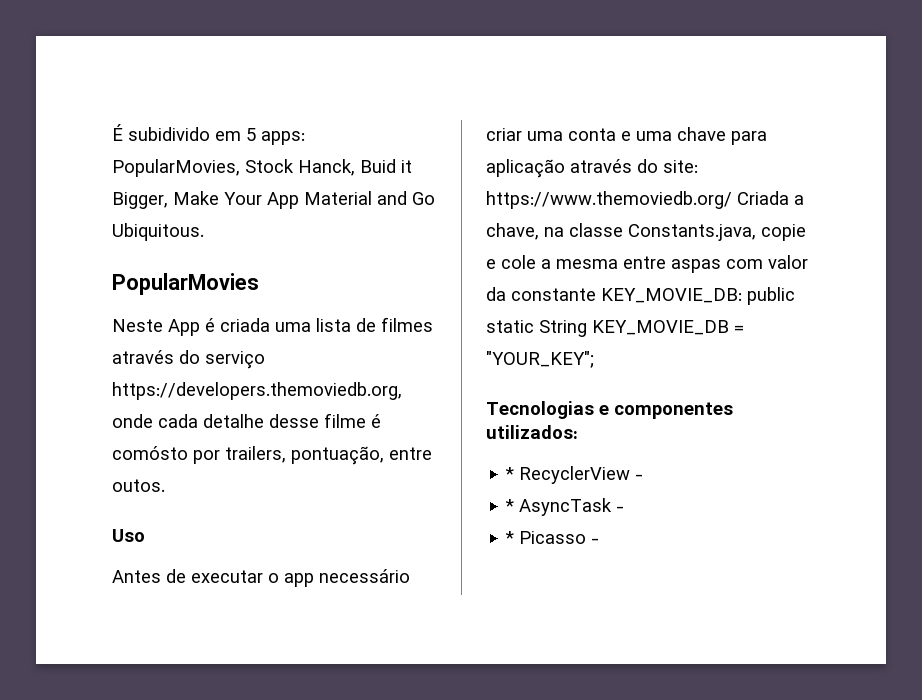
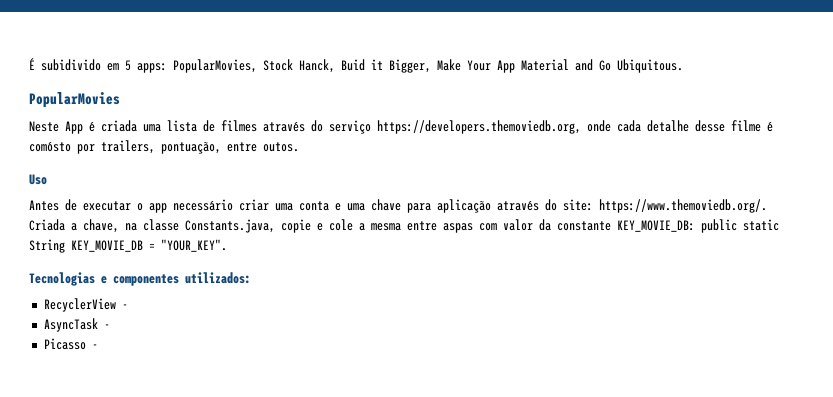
- Antes de executar o app necessário criar uma conta e uma chave para aplicação através do site: https://www.themoviedb.org/ Criada a chave, na classe Constants.java, copie e cole a mesma entre aspas com valor da constante KEY_MOVIE_DB: public static String KEY_MOVIE_DB = "YOUR_KEY";
+ Antes de executar o app necessário criar uma conta e uma chave para aplicação através do site: https://www.themoviedb.org/. Criada a chave, na classe Constants.java, copie e cole a mesma entre aspas com valor da constante KEY_MOVIE_DB: public static String KEY_MOVIE_DB = "YOUR_KEY".
- * RecyclerView -
+ RecyclerView -
- * AsyncTask -
+ AsyncTask -
- * Picasso -
+ Picasso -

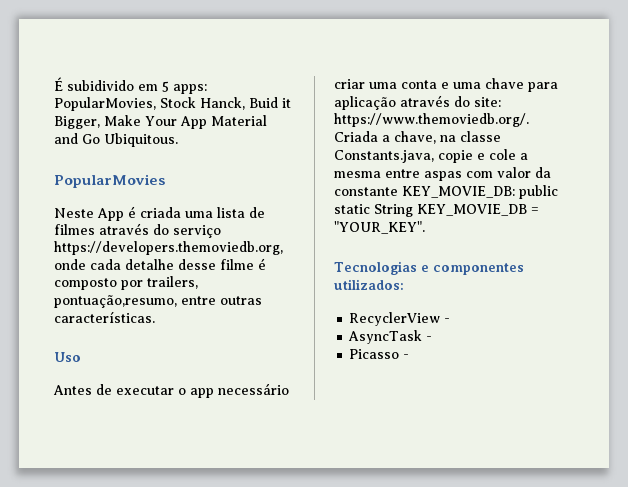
- Neste App é criada uma lista de filmes através do serviço https://developers.themoviedb.org, onde cada detalhe desse filme é comósto por trailers, pontuação, entre outos.
+ Neste App é criada uma lista de filmes através do serviço https://developers.themoviedb.org, onde cada detalhe desse filme é composto por trailers, pontuação,resumo, entre outras características.

